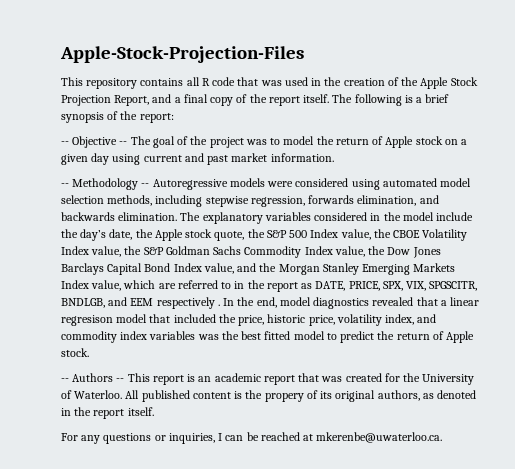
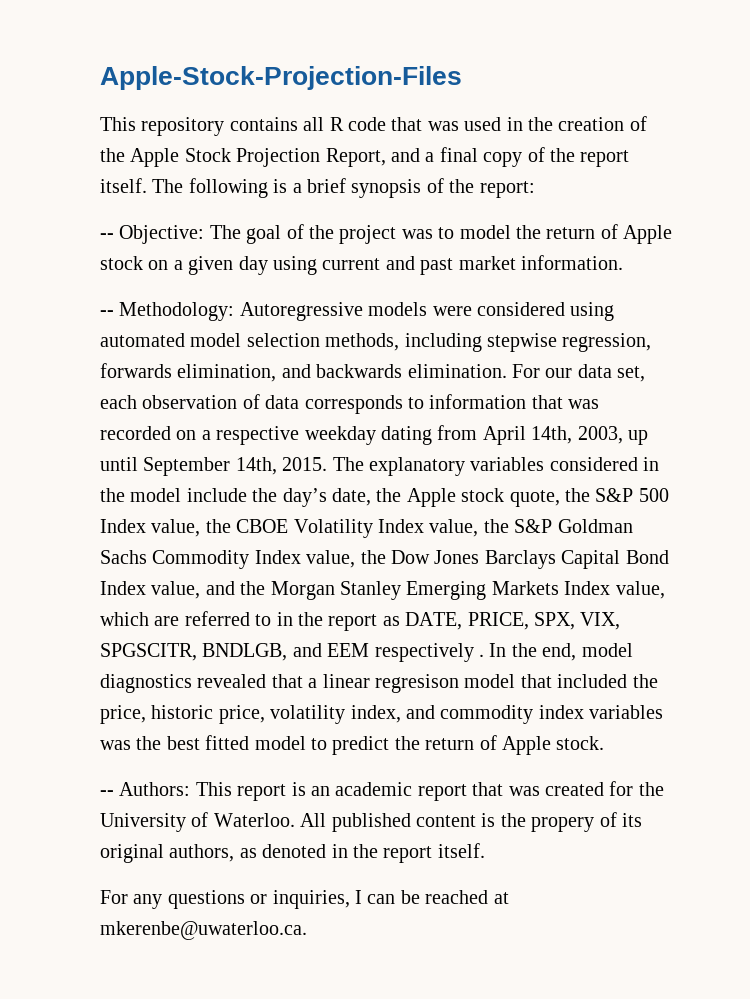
- -- Objective -- The goal of the project was to model the return of Apple stock on a given day using current and past market information.
+ -- Objective: The goal of the project was to model the return of Apple stock on a given day using current and past market information.
- -- Methodology -- Autoregressive models were considered using automated model selection methods, including stepwise regression, forwards elimination, and backwards elimination.
+ -- Methodology: Autoregressive models were considered using automated model selection methods, including stepwise regression, forwards elimination, and backwards elimination.
+ For our data set, each observation of data corresponds to information that was recorded on a respective weekday dating from April 14th, 2003, up until September 14th, 2015.
- -- Authors -- This report is an academic report that was created for the University of Waterloo.
+ -- Authors: This report is an academic report that was created for the University of Waterloo.

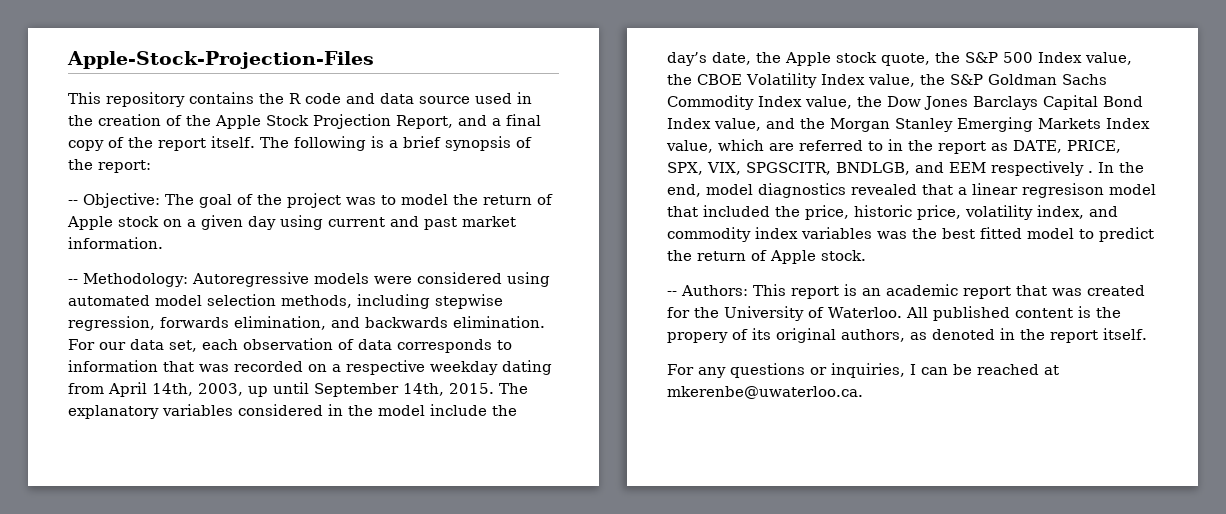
- This repository contains all R code that was used in the creation of the Apple Stock Projection Report, and a final copy of the report itself.
+ This repository contains the R code and data source used in the creation of the Apple Stock Projection Report, and a final copy of the report itself.

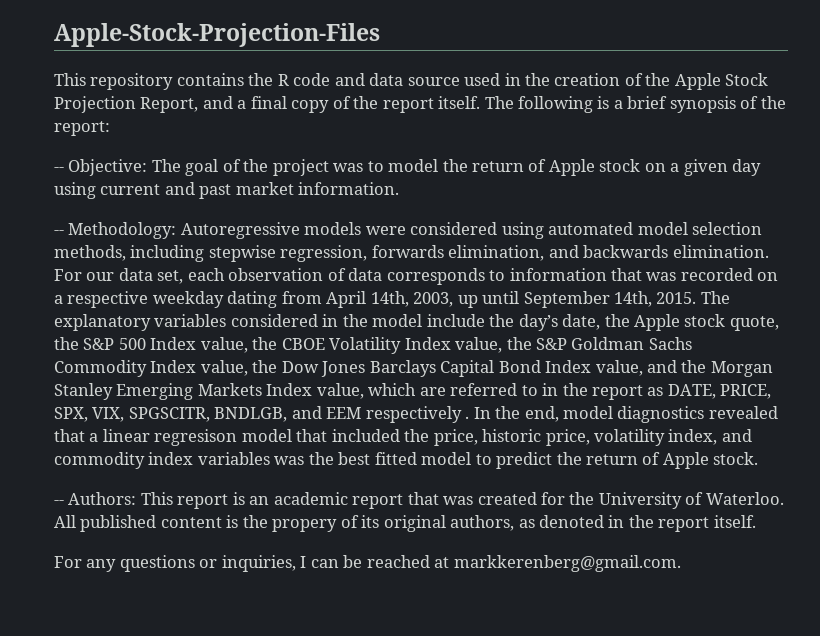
- For any questions or inquiries, I can be reached at mkerenbe@uwaterloo.ca.
+ For any questions or inquiries, I can be reached at markkerenberg@gmail.com.

